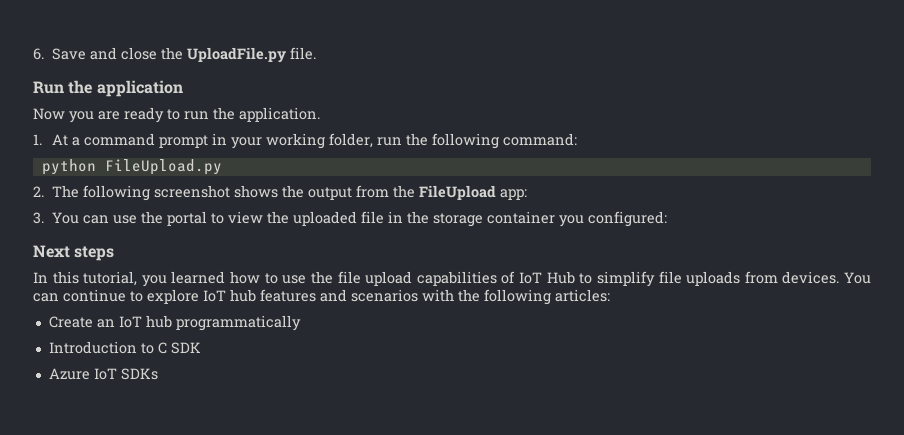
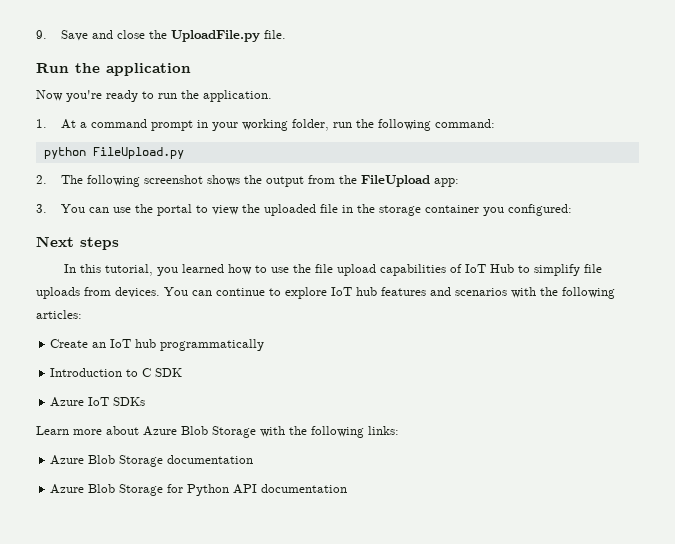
- 6. Save and close the UploadFile.py file.
+ 9. Save and close the UploadFile.py file.
- Now you are ready to run the application.
+ Now you're ready to run the application.
+ Learn more about Azure Blob Storage with the following links:
+ Azure Blob Storage documentation
+ Azure Blob Storage for Python API documentation

